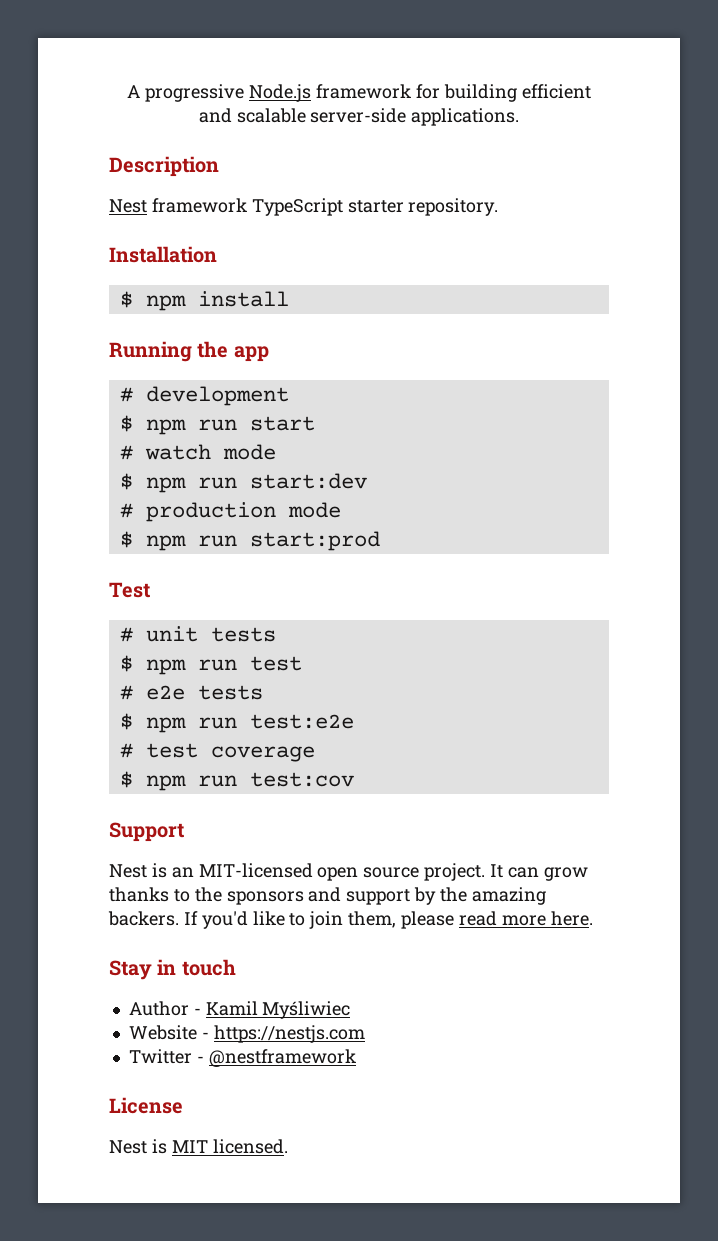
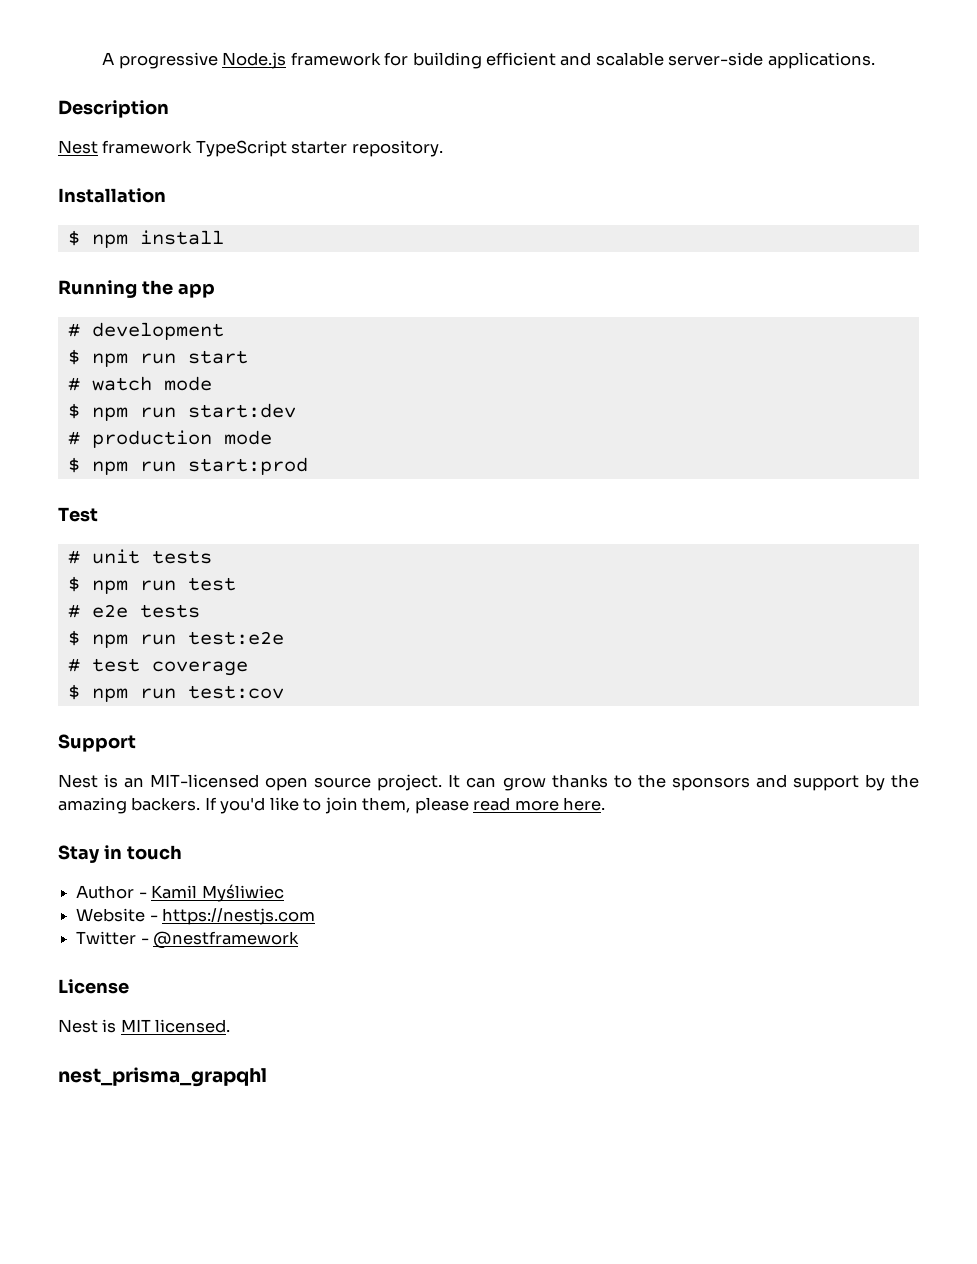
+ nest_prisma_grapqhl

